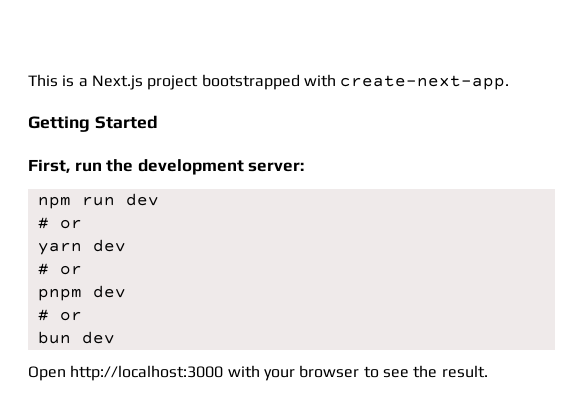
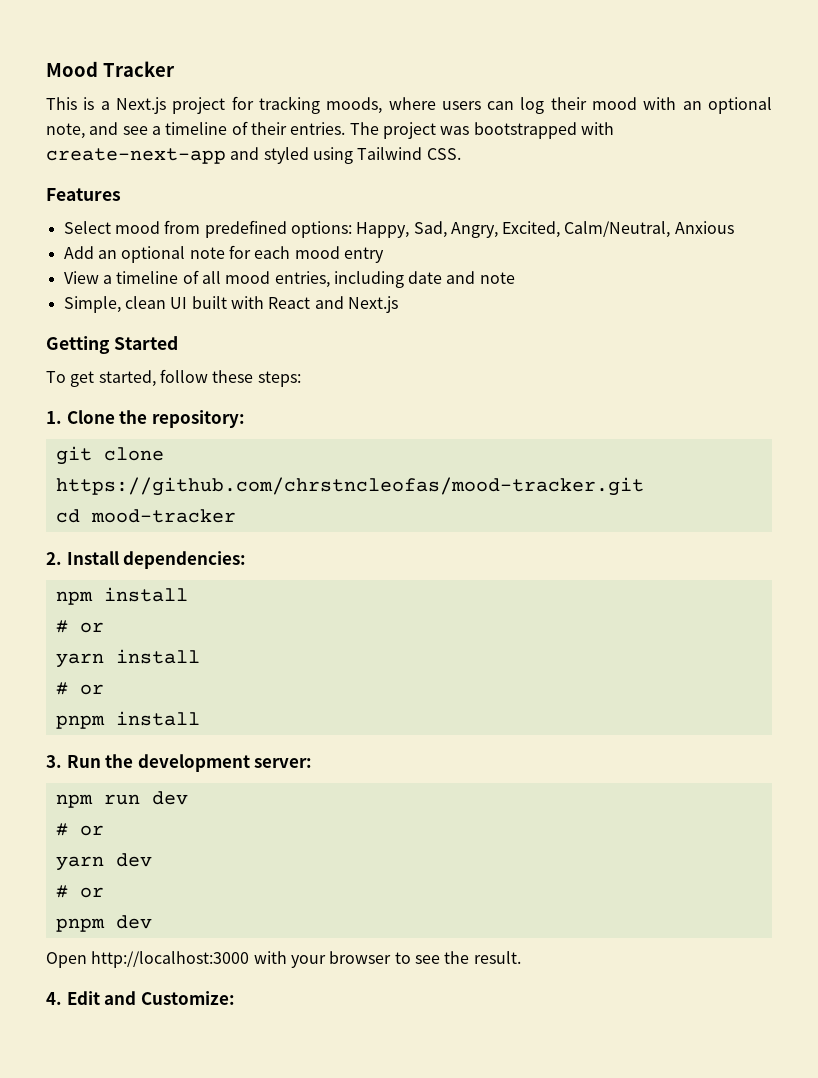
+ Mood Tracker
- This is a Next.js project bootstrapped with create-next-app.
+ This is a Next.js project for tracking moods, where users can log their mood with an optional note, and see a timeline of their entries. The project was bootstrapped with create-next-app and styled using Tailwind CSS.
+ Features
+ Select mood from predefined options: Happy, Sad, Angry, Excited, Calm/Neutral, Anxious
+ Add an optional note for each mood entry
+ View a timeline of all mood entries, including date and note
+ Simple, clean UI built with React and Next.js
  Getting Started
- First, run the development server:
+ To get started, follow these steps:
+ 1. Clone the repository:
+ git clone https://github.com/chrstncleofas/mood-tracker.git
+ cd mood-tracker
+ 2. Install dependencies:
+ npm install
+ # or
+ yarn install
+ # or
+ pnpm install
+ 3. Run the development server:
  pnpm dev
- # or
- bun dev
+ 4. Edit and Customize:

